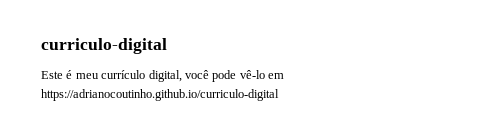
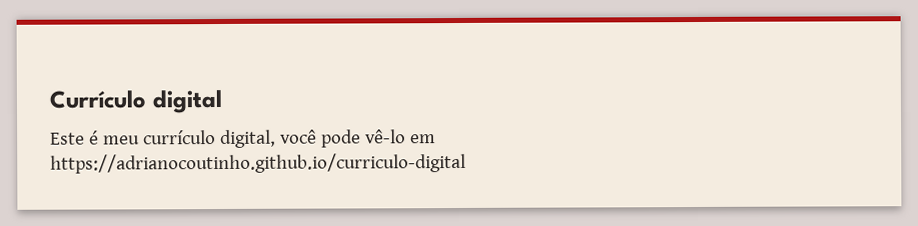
- curriculo-digital
+ Currículo digital

